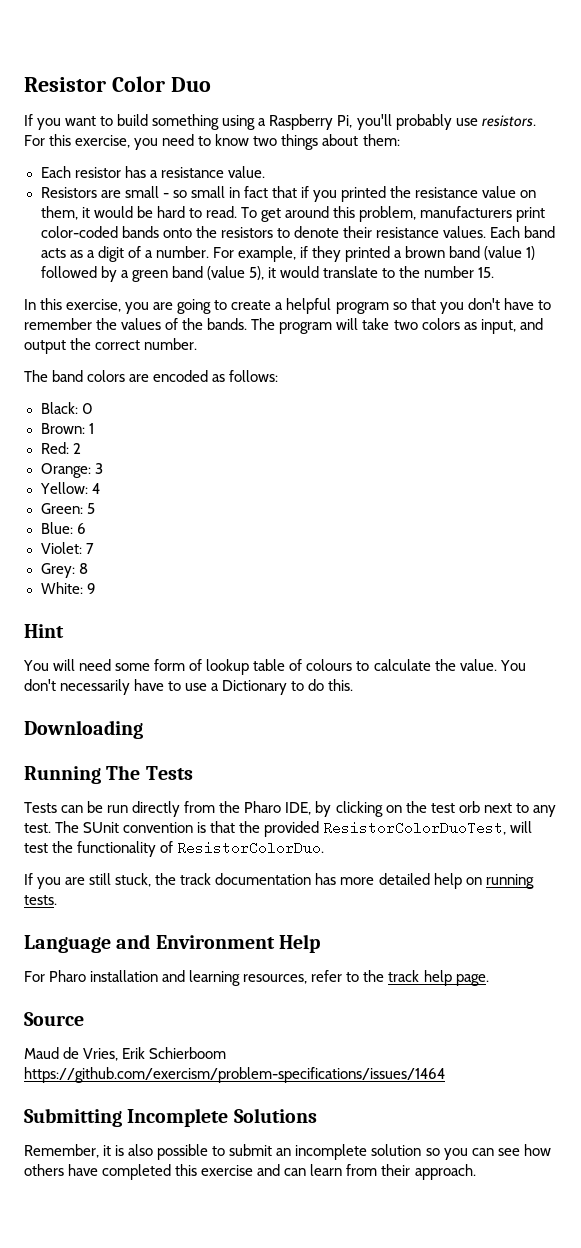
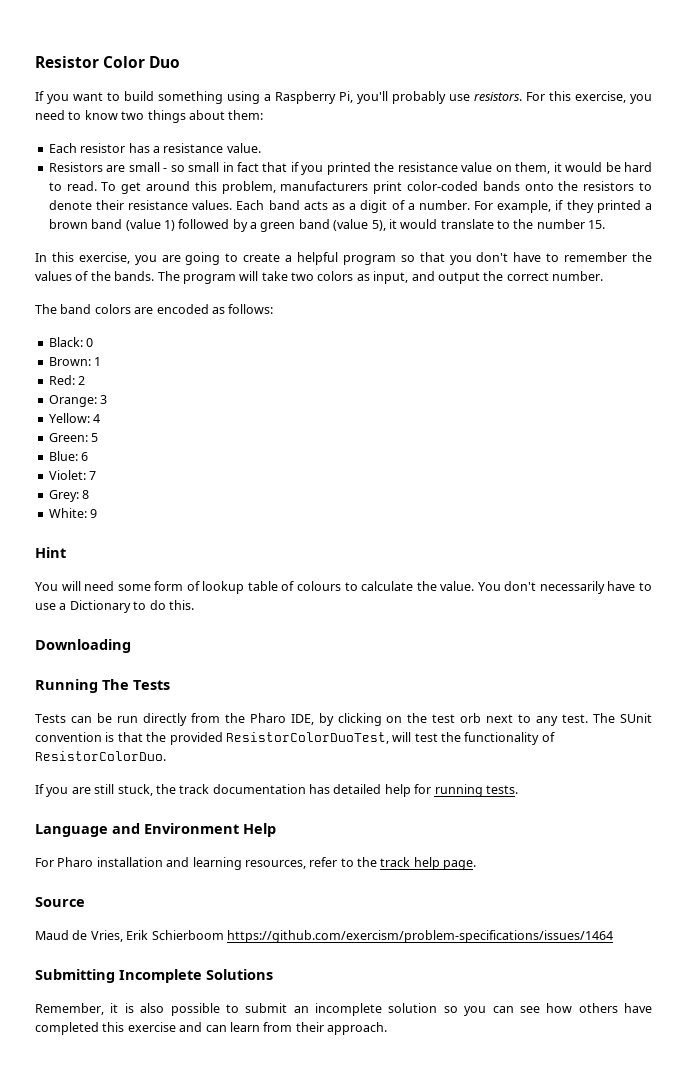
- If you are still stuck, the track documentation has more detailed help on running tests.
+ If you are still stuck, the track documentation has detailed help for running tests.

